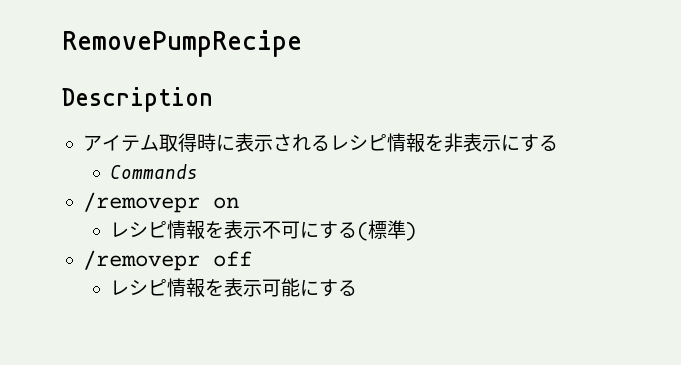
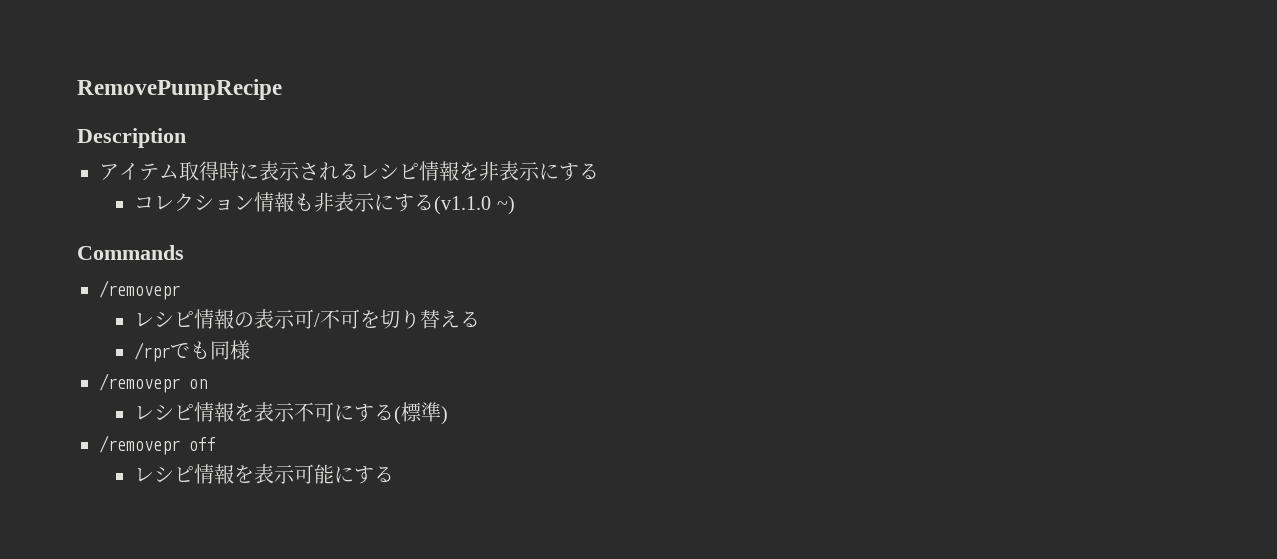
+ コレクション情報も非表示にする(v1.1.0 ~)
  Commands
+ /removepr
+ レシピ情報の表示可/不可を切り替える
+ /rprでも同様

